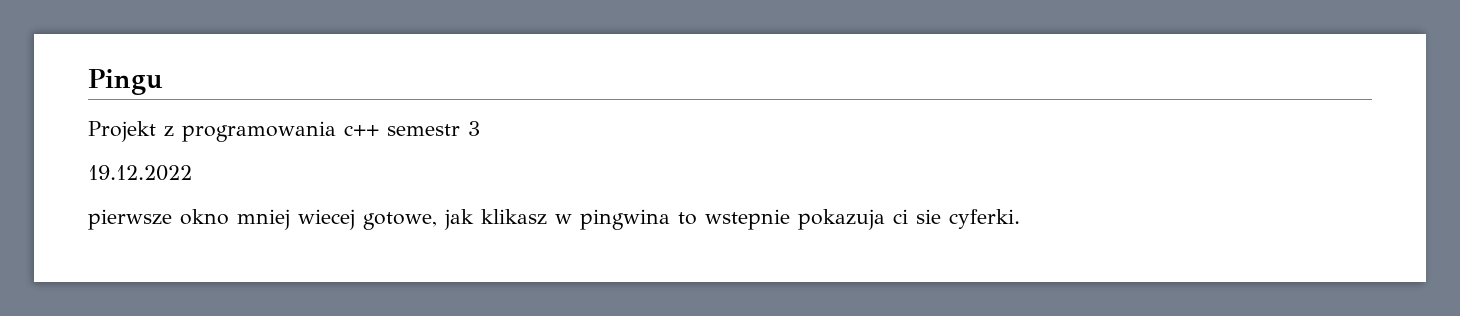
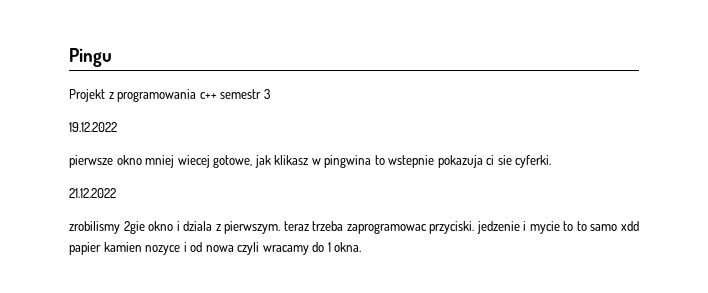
+ 21.12.2022
+ zrobilismy 2gie okno i dziala z pierwszym. teraz trzeba zaprogramowac przyciski. jedzenie i mycie to to samo xdd papier kamien nozyce i od nowa czyli wracamy do 1 okna.

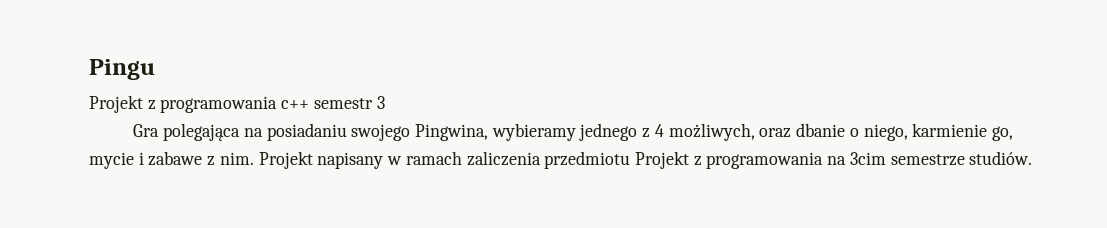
- 19.12.2022
- pierwsze okno mniej wiecej gotowe, jak klikasz w pingwina to wstepnie pokazuja ci sie cyferki.
- 21.12.2022
- zrobilismy 2gie okno i dziala z pierwszym. teraz trzeba zaprogramowac przyciski. jedzenie i mycie to to samo xdd papier kamien nozyce i od nowa czyli wracamy do 1 okna.
+ Gra polegająca na posiadaniu swojego Pingwina, wybieramy jednego z 4 możliwych, oraz dbanie o niego, karmienie go, mycie i zabawe z nim. Projekt napisany w ramach zaliczenia przedmiotu Projekt z programowania na 3cim semestrze studiów.

